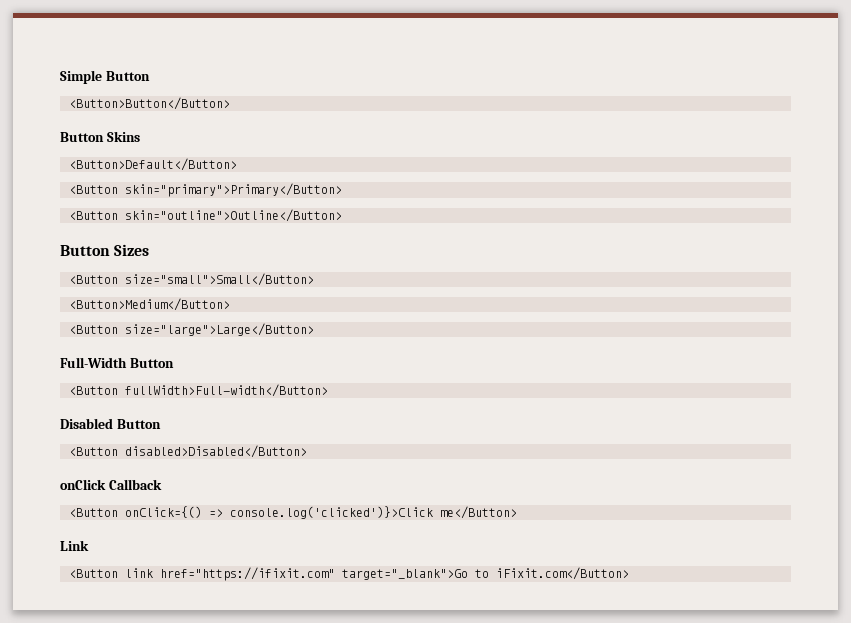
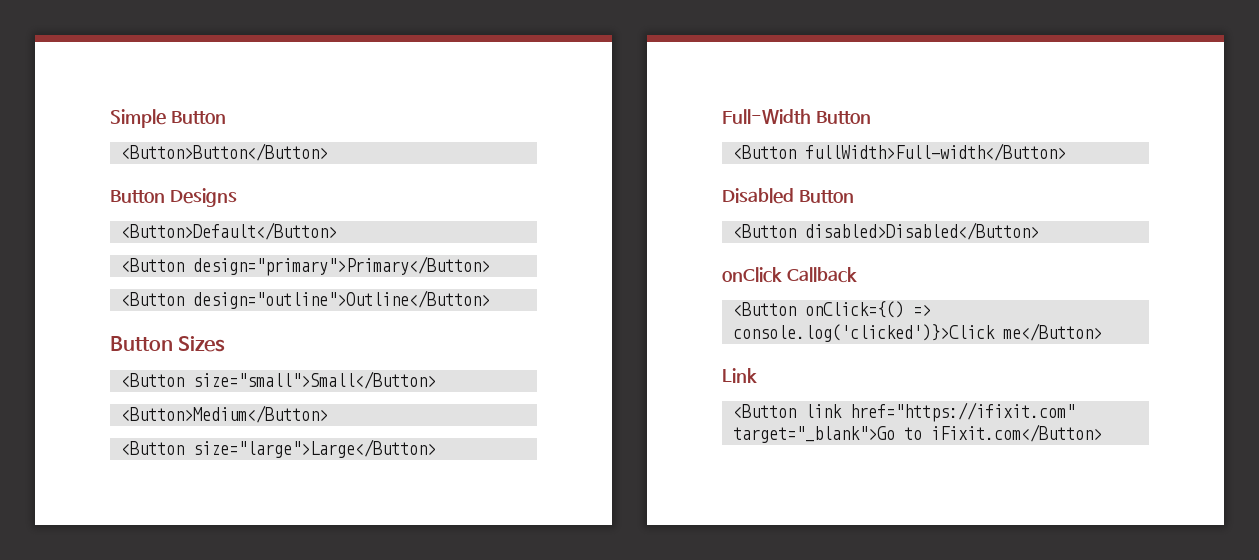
- Button Skins
+ Button Designs
- <Button skin="primary">Primary</Button>
- <Button skin="outline">Outline</Button>
+ <Button design="primary">Primary</Button>
+ <Button design="outline">Outline</Button>

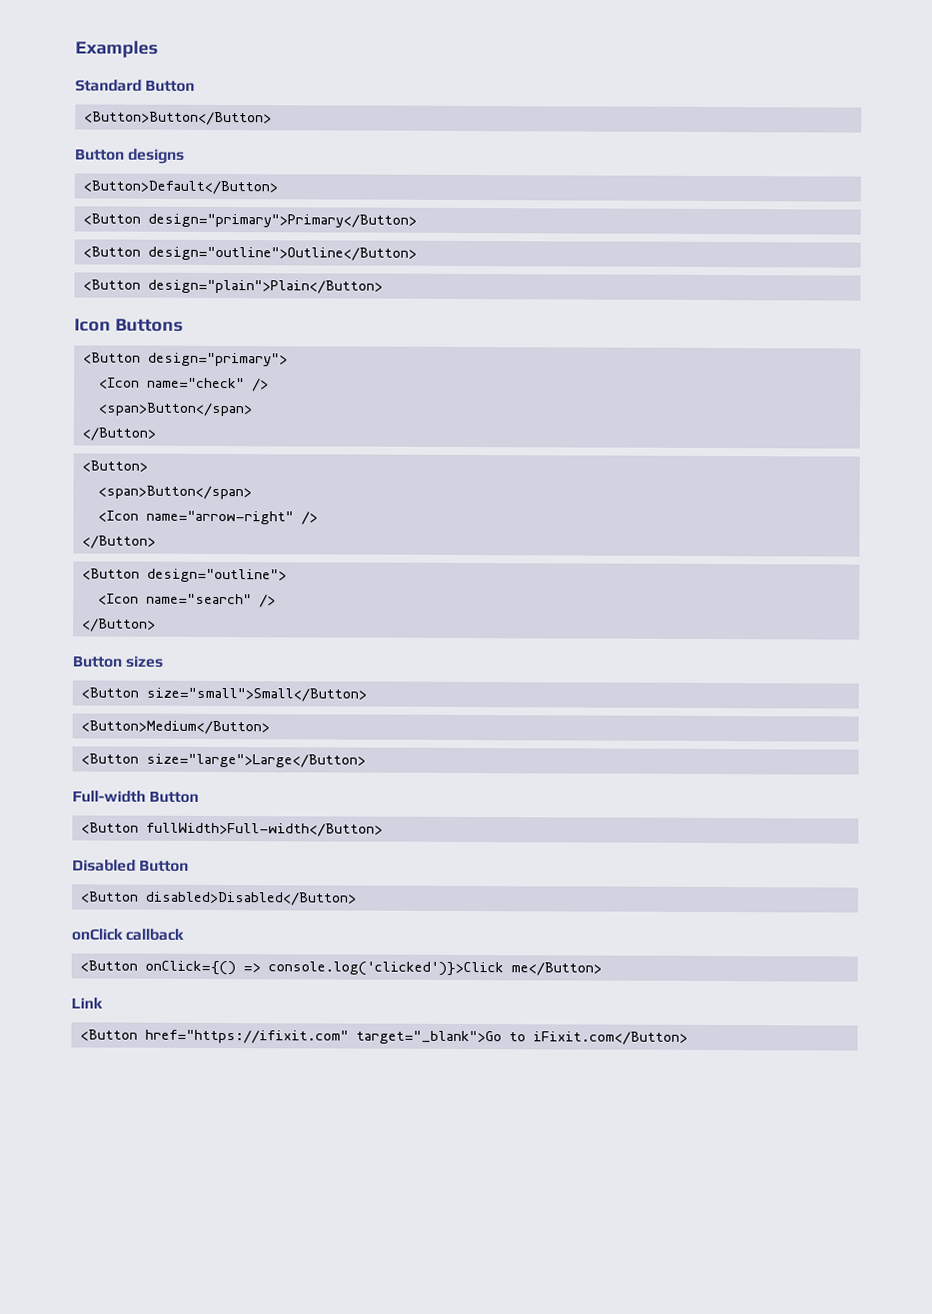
- Simple Button
+ Examples
+ Standard Button
- Button Designs
+ Button designs
- Button Sizes
+ <Button design="plain">Plain</Button>
+ Icon Buttons
+ <Button design="primary">
+ <Icon name="check" />
+ <span>Button</span>
+ </Button>
+ <Button>
+ <span>Button</span>
+ <Icon name="arrow-right" />
+ </Button>
+ <Button design="outline">
+ <Icon name="search" />
+ </Button>
+ Button sizes
- Full-Width Button
+ Full-width Button
- onClick Callback
+ onClick callback
- <Button link href="https://ifixit.com" target="_blank">Go to iFixit.com</Button>
+ <Button href="https://ifixit.com" target="_blank">Go to iFixit.com</Button>

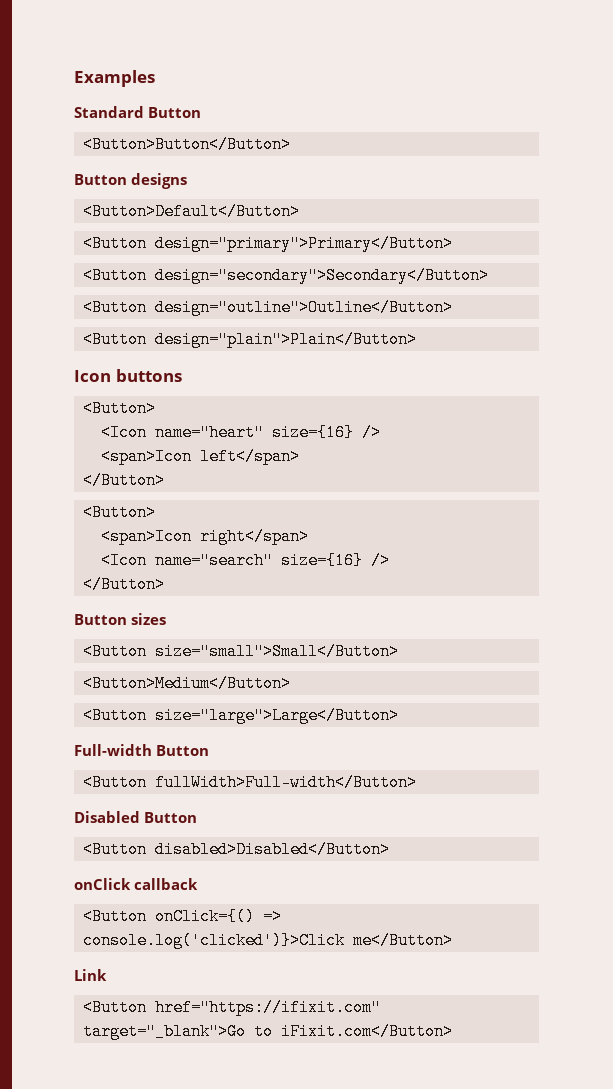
+ <Button design="secondary">Secondary</Button>
- Icon Buttons
- <Button design="primary">
- <Icon name="check" />
- <span>Button</span>
+ Icon buttons
+ <Button>
+ <Icon name="heart" size={16} />
+ <span>Icon left</span>
  </Button>
  <Button>
- <span>Button</span>
- <Icon name="arrow-right" />
- </Button>
- <Button design="outline">
+ <span>Icon right</span>
- <Icon name="search" />
+ <Icon name="search" size={16} />

